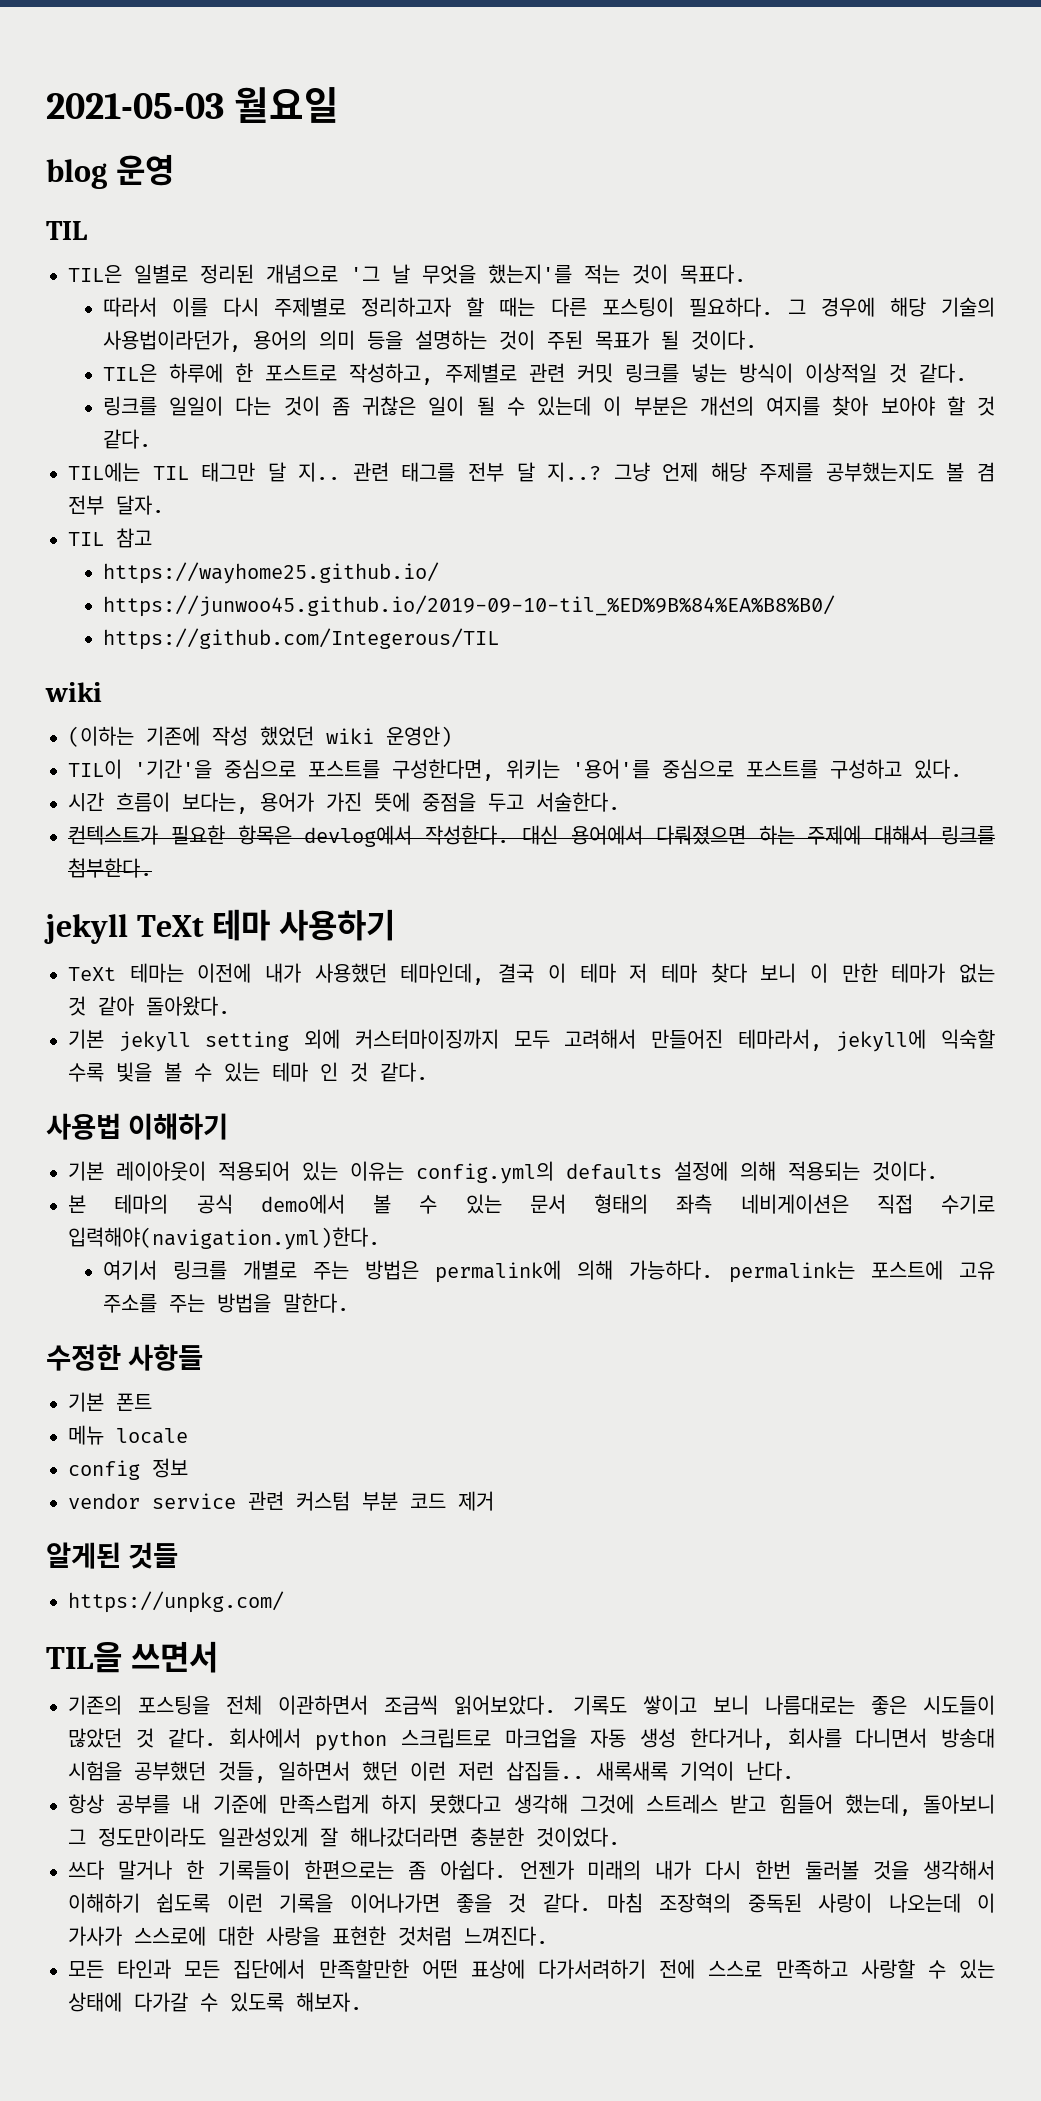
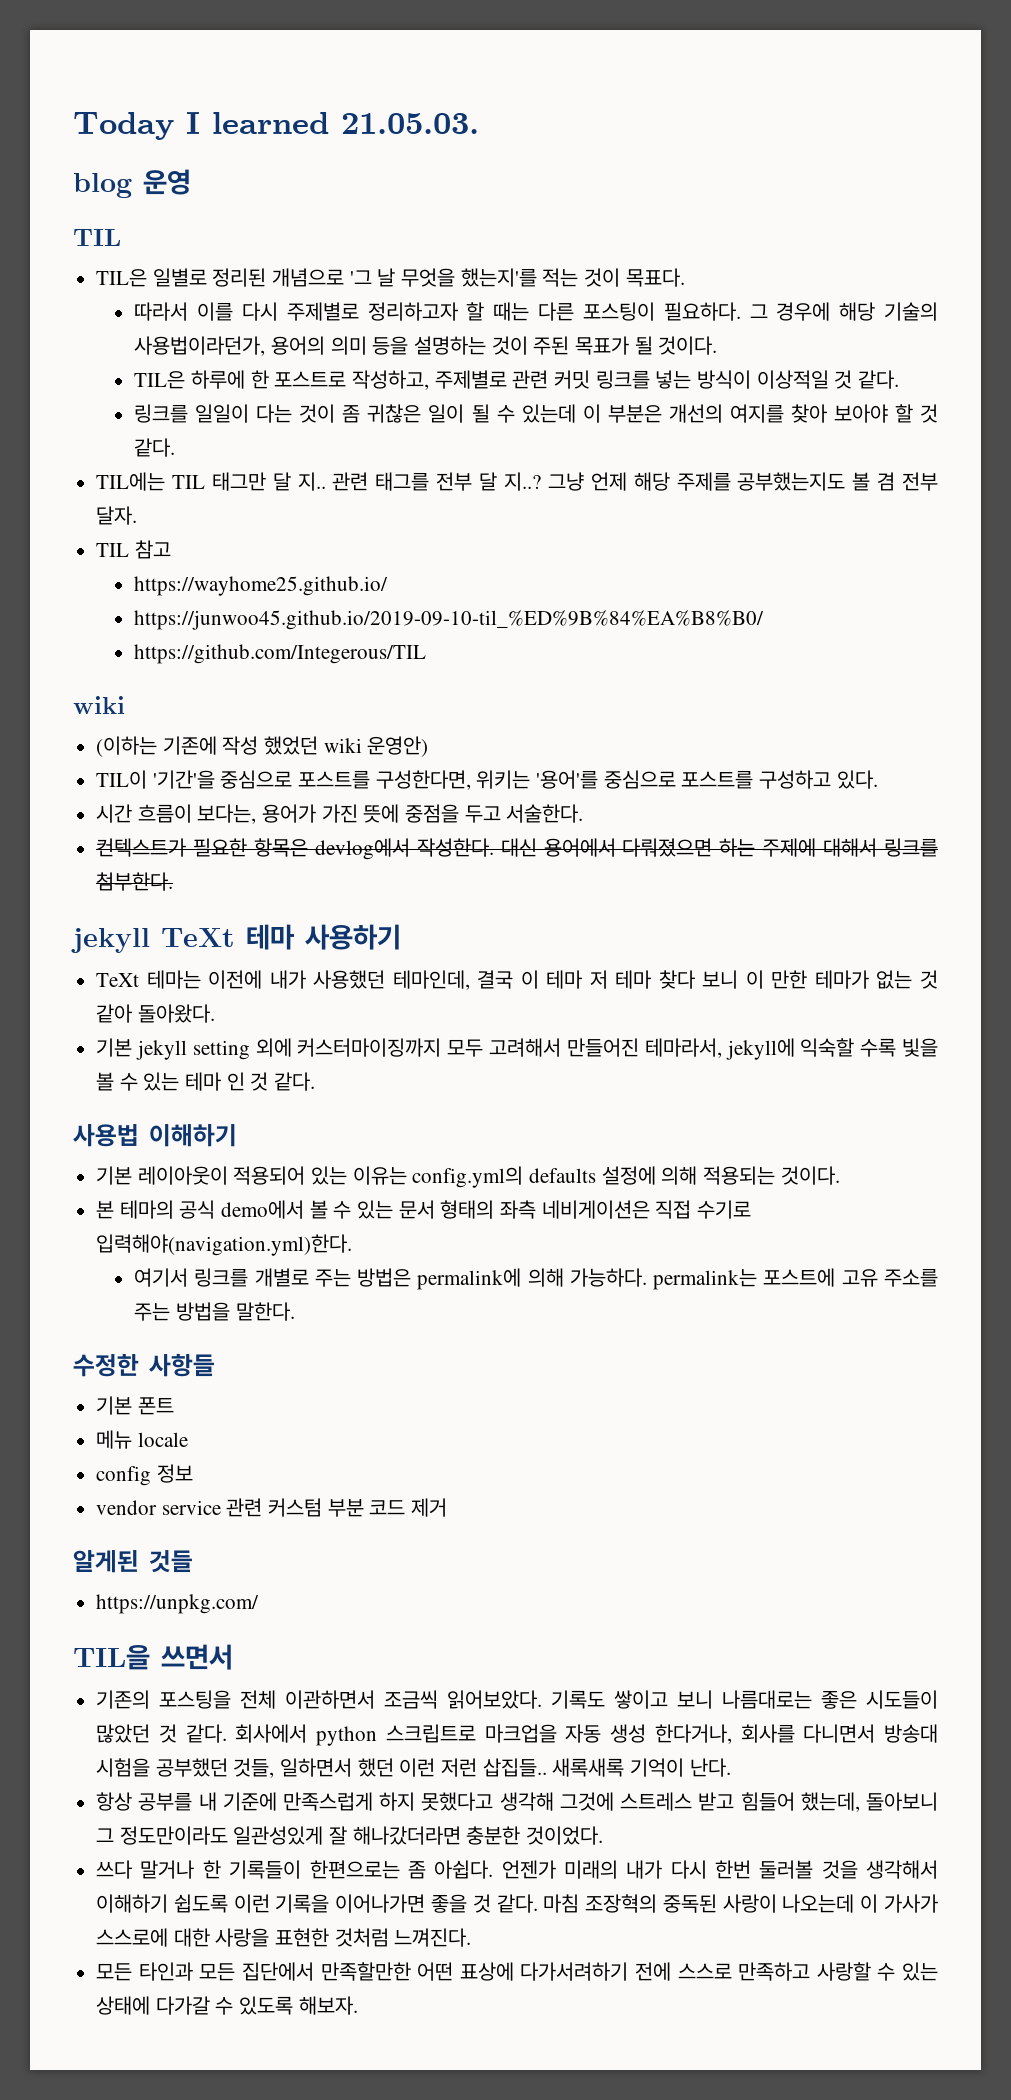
- 2021-05-03 월요일
+ Today I learned 21.05.03.

